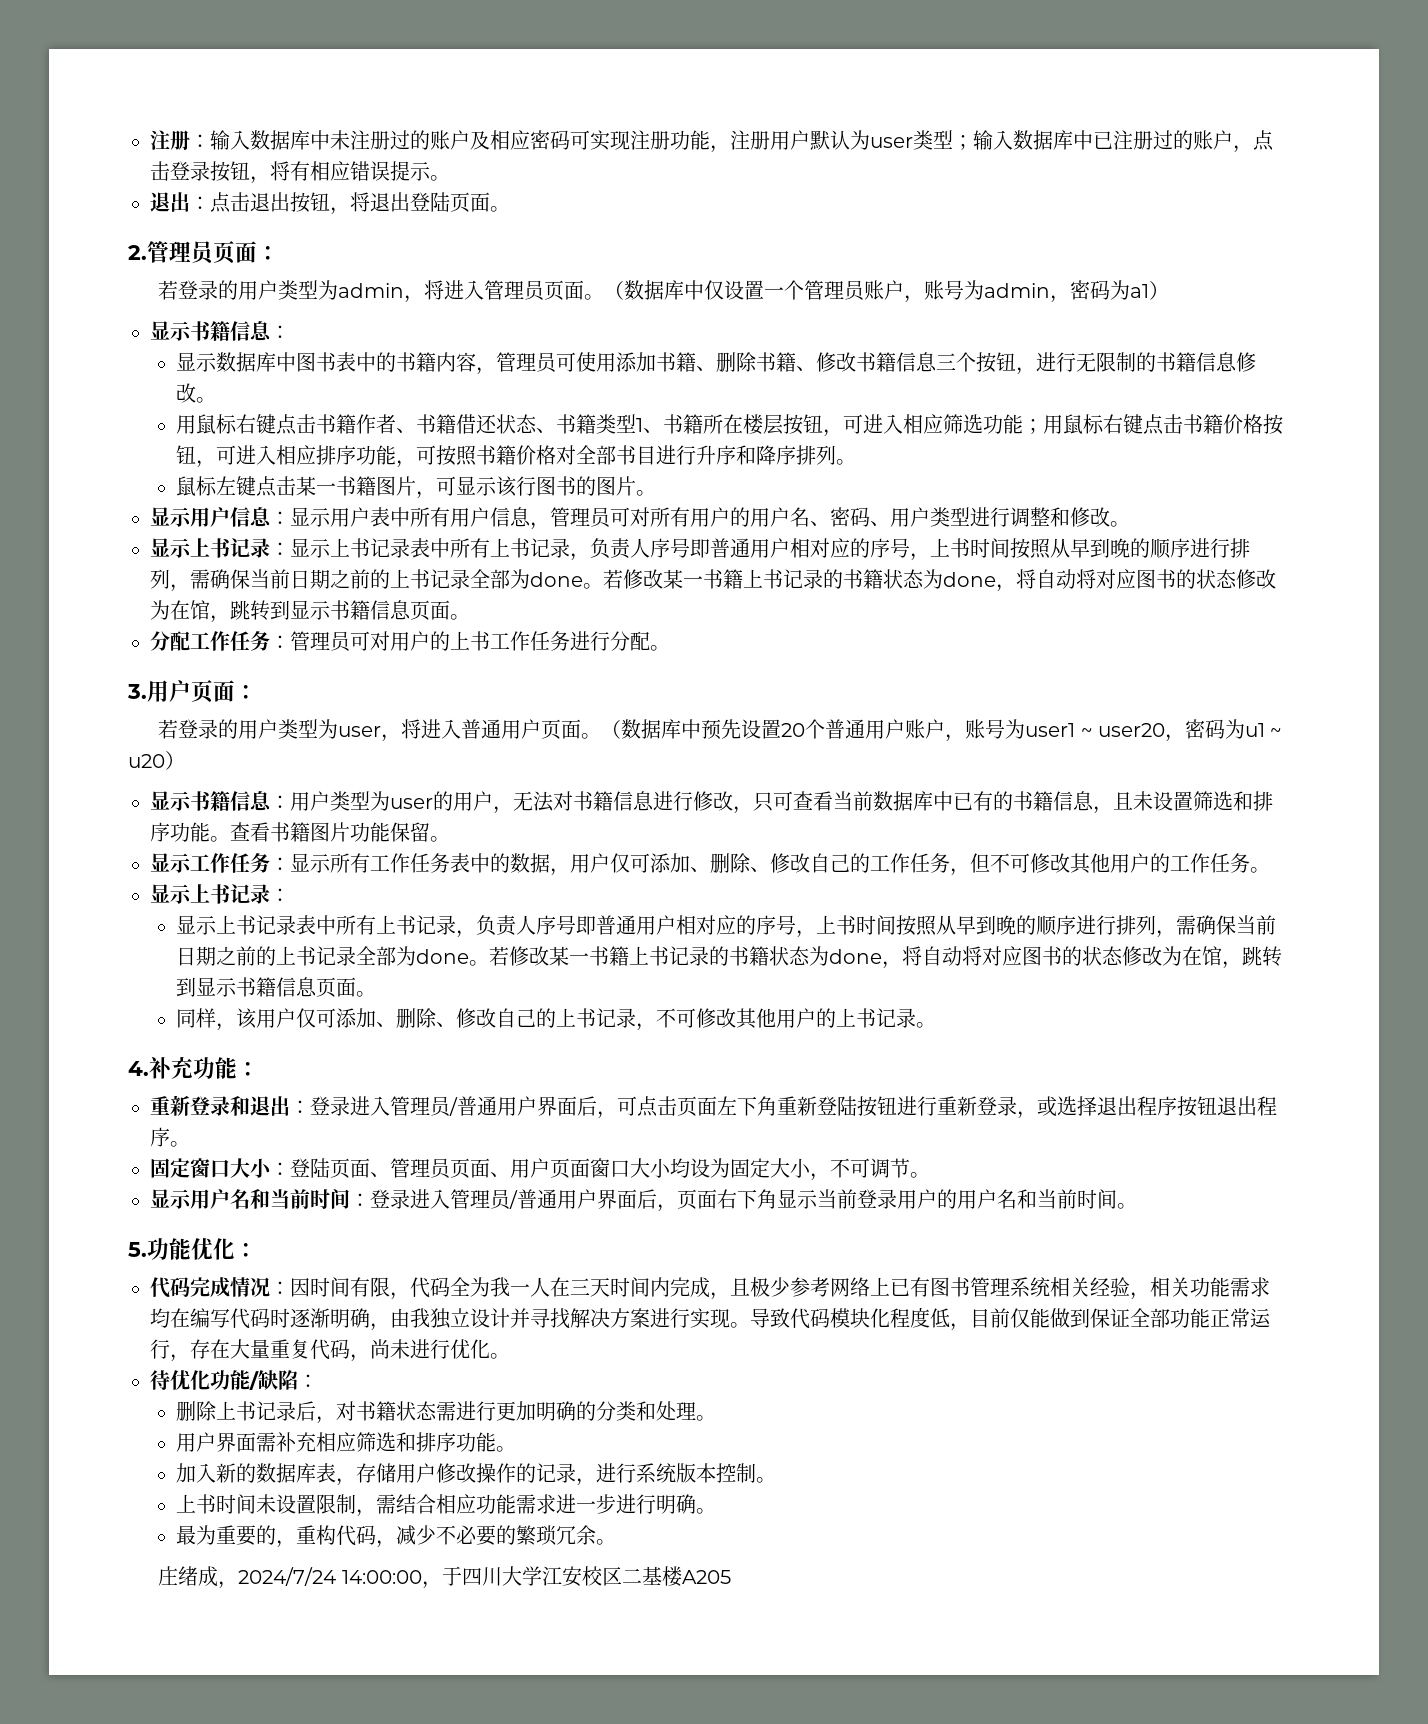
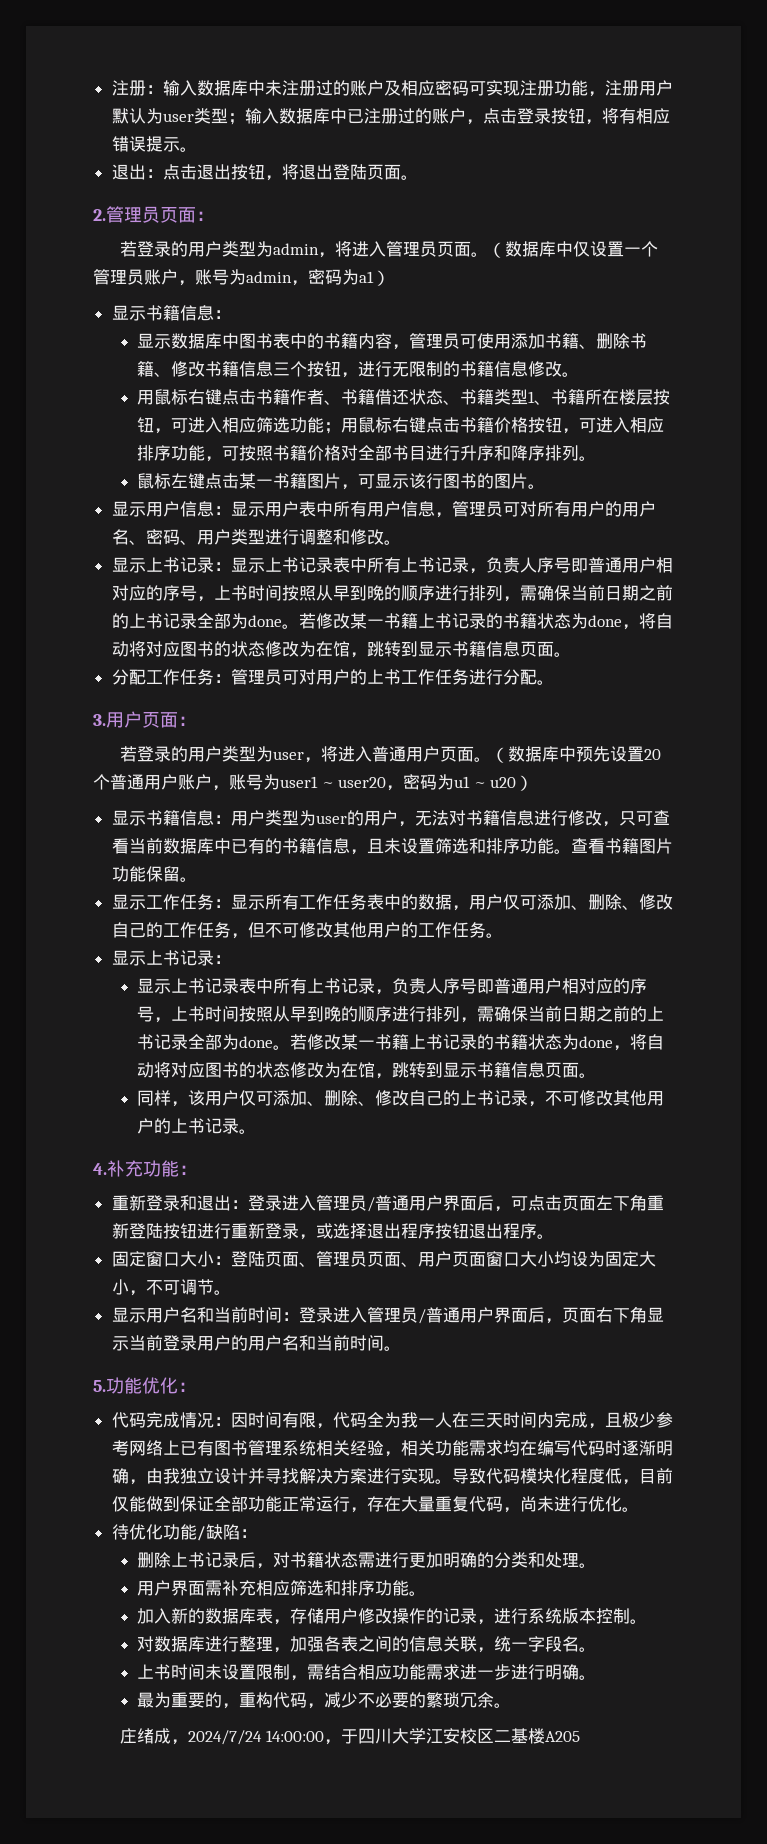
+ 对数据库进行整理，加强各表之间的信息关联，统一字段名。

